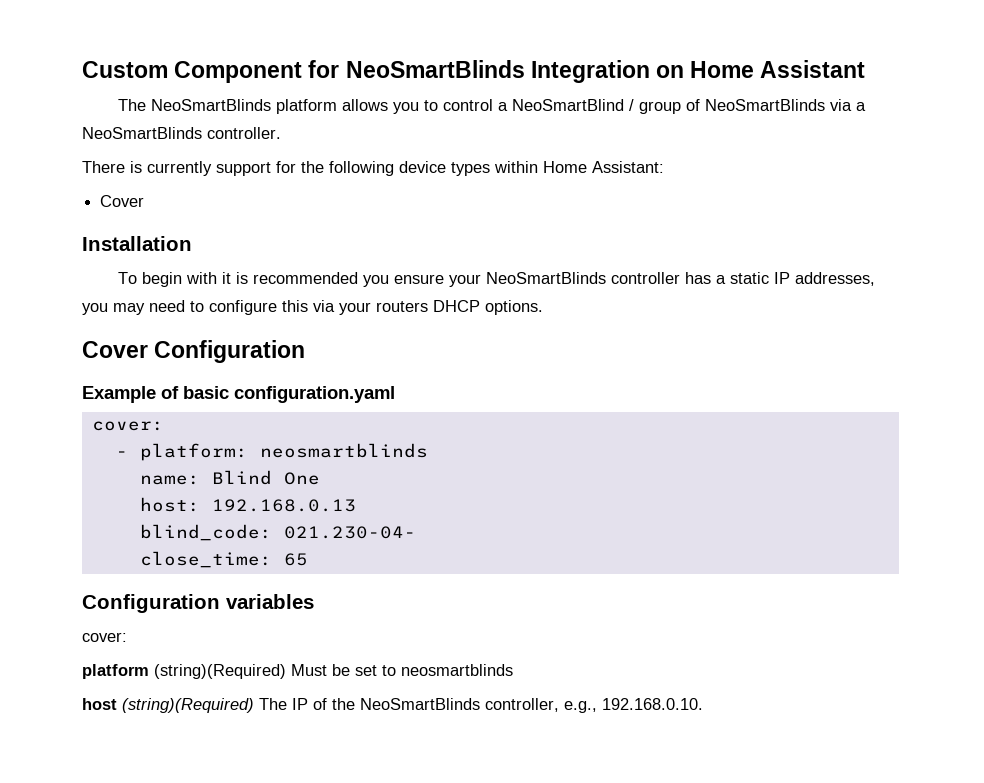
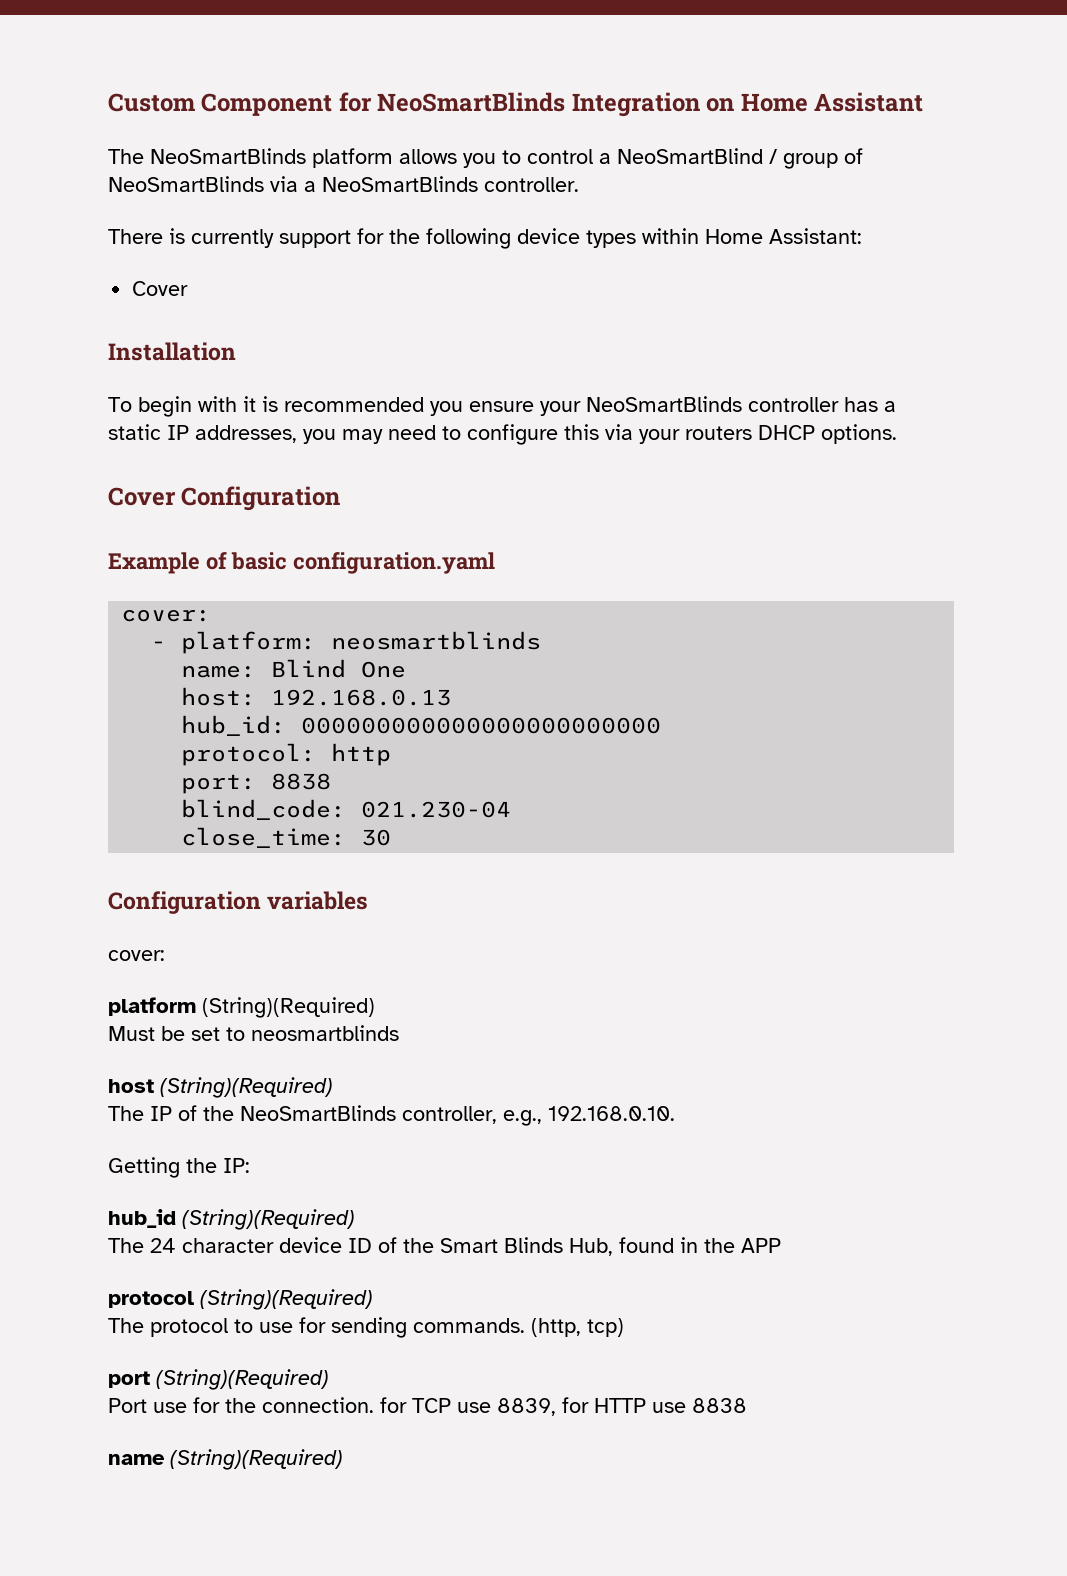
+ hub_id: 000000000000000000000000
+ protocol: http
+ port: 8838
- blind_code: 021.230-04-
+ blind_code: 021.230-04
- close_time: 65
+ close_time: 30
- platform (string)(Required) Must be set to neosmartblinds
+ platform (String)(Required)
+ Must be set to neosmartblinds
- host (string)(Required) The IP of the NeoSmartBlinds controller, e.g., 192.168.0.10.
+ host (String)(Required)
+ The IP of the NeoSmartBlinds controller, e.g., 192.168.0.10.
+ Getting the IP:
+ hub_id (String)(Required)
+ The 24 character device ID of the Smart Blinds Hub, found in the APP
+ protocol (String)(Required)
+ The protocol to use for sending commands. (http, tcp)
+ port (String)(Required)
+ Port use for the connection. for TCP use 8839, for HTTP use 8838
+ name (String)(Required)

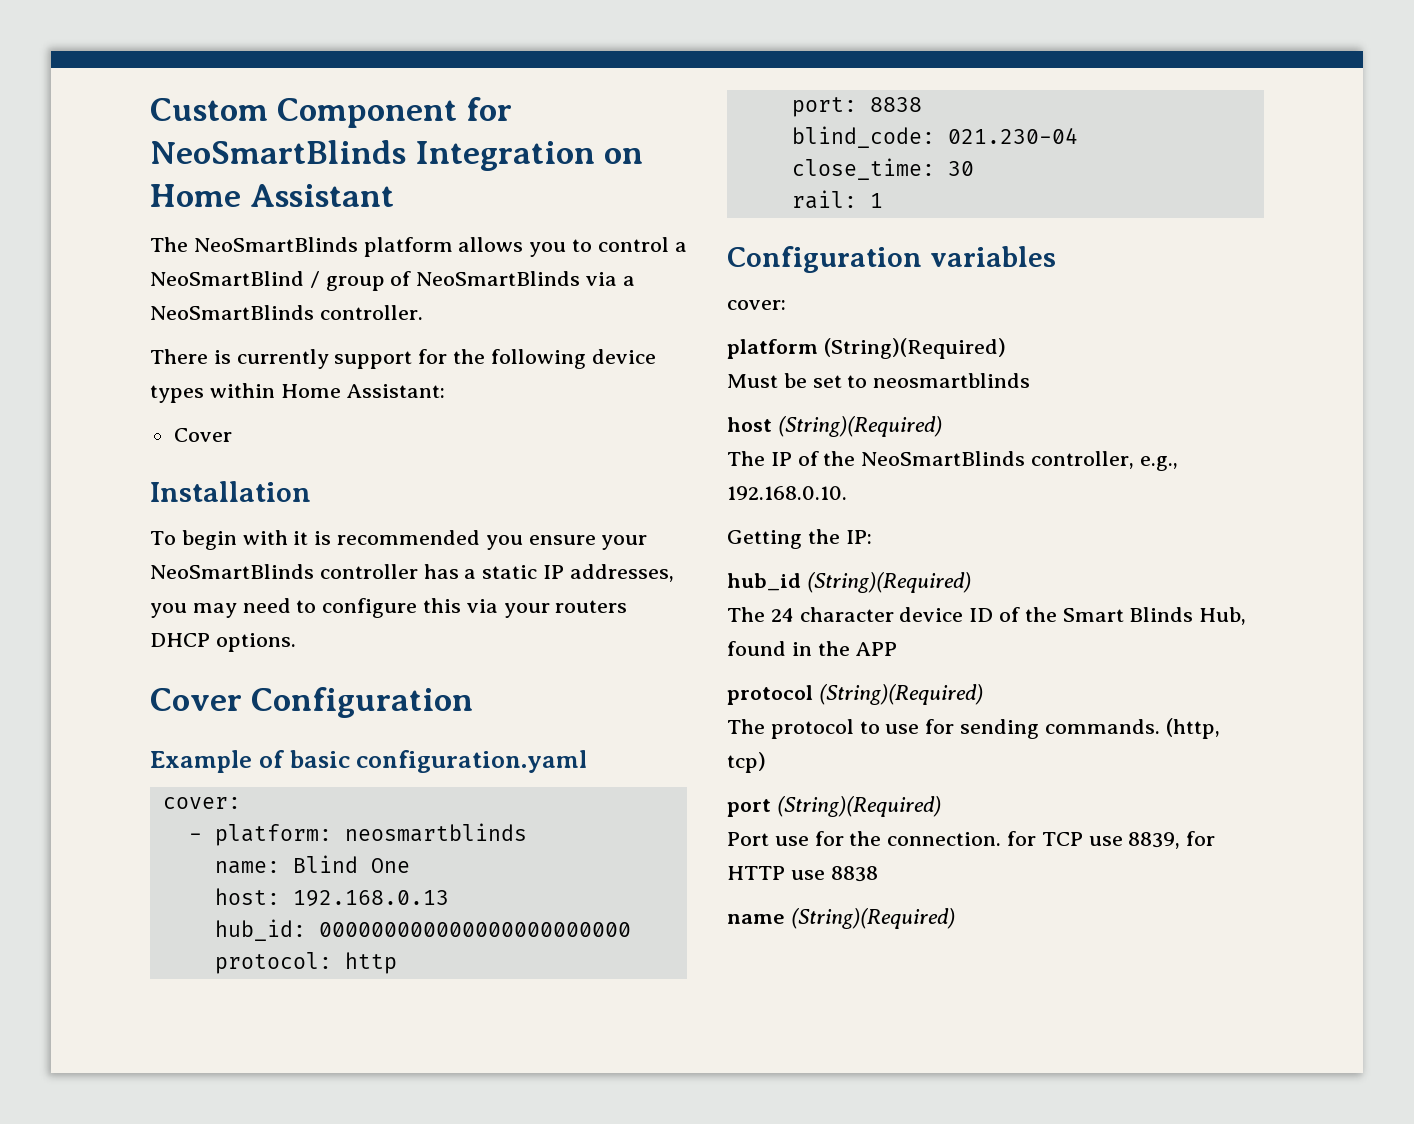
+ rail: 1

